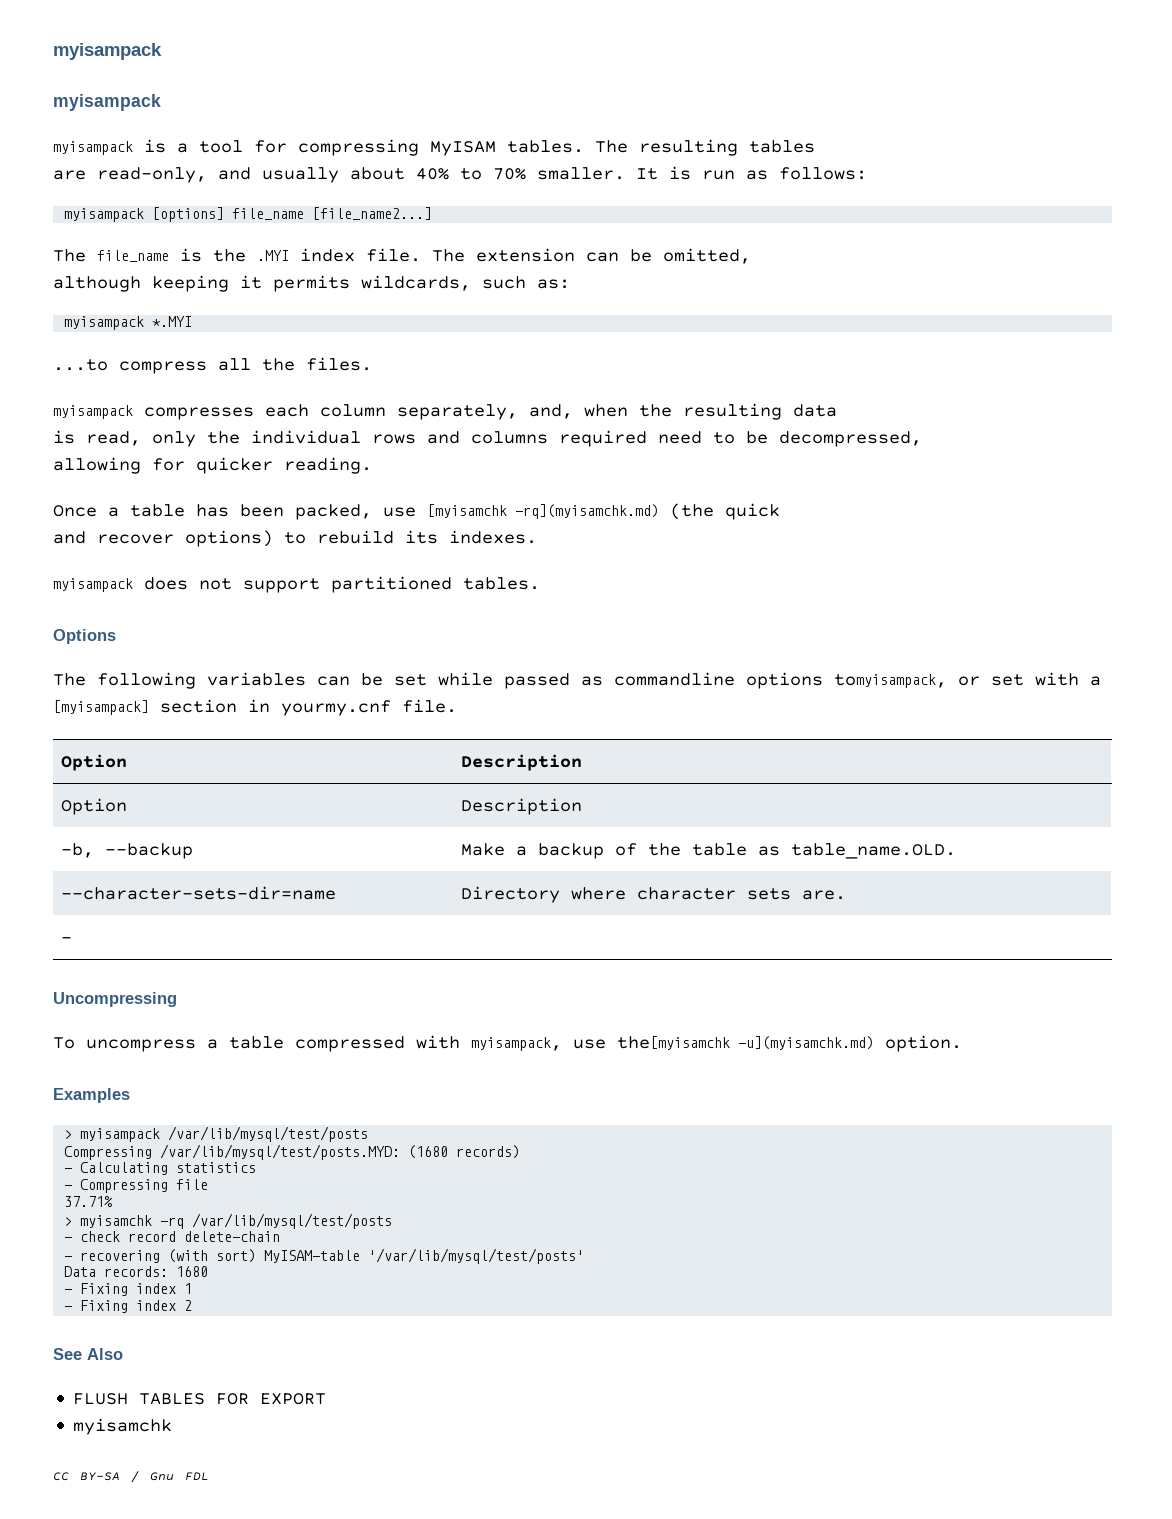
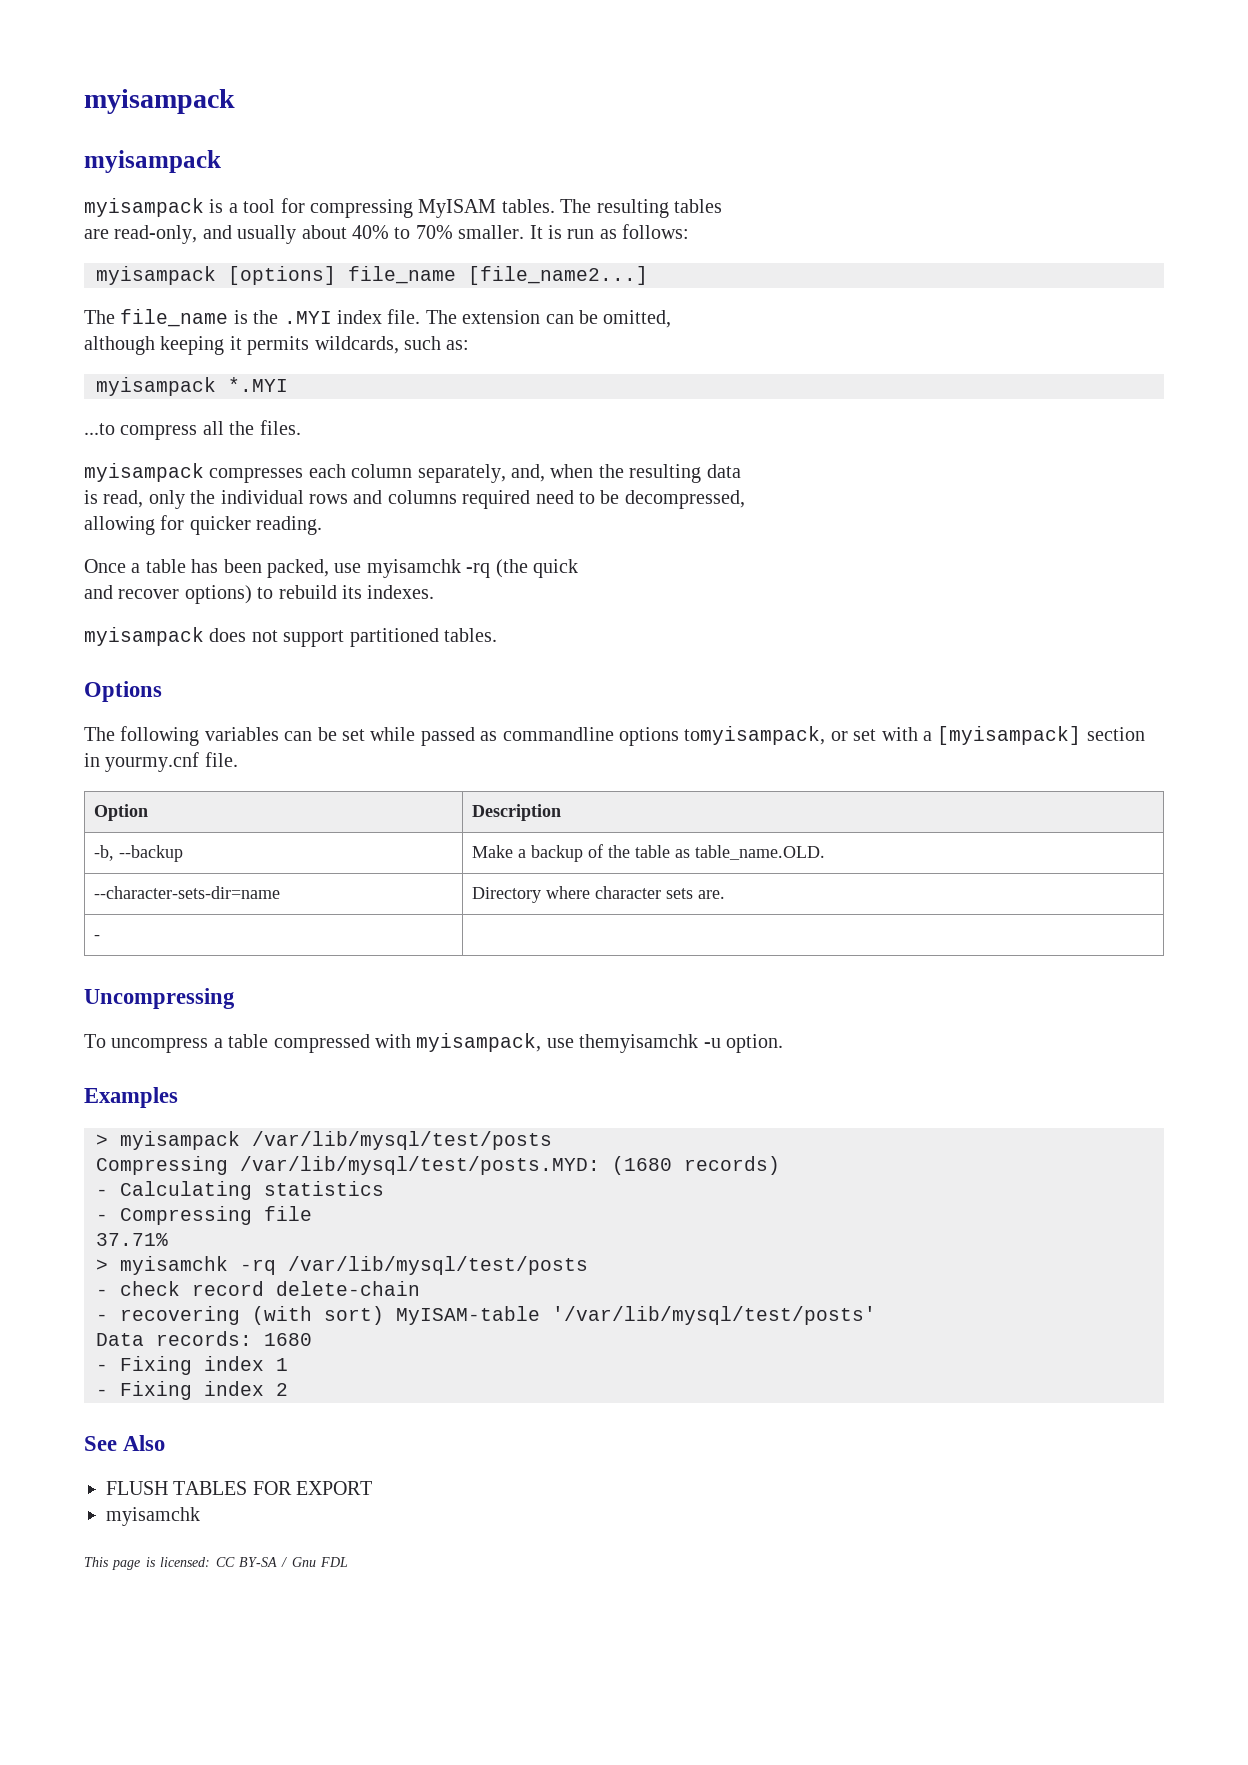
- Once a table has been packed, use [myisamchk -rq](myisamchk.md) (the quick
+ Once a table has been packed, use myisamchk -rq (the quick
  The following variables can be set while passed as commandline options tomyisampack, or set with a [myisampack] section in yourmy.cnf file.
- Option | Description
- To uncompress a table compressed with myisampack, use the[myisamchk -u](myisamchk.md) option.
+ To uncompress a table compressed with myisampack, use themyisamchk -u option.
- CC BY-SA / Gnu FDL
+ This page is licensed: CC BY-SA / Gnu FDL

